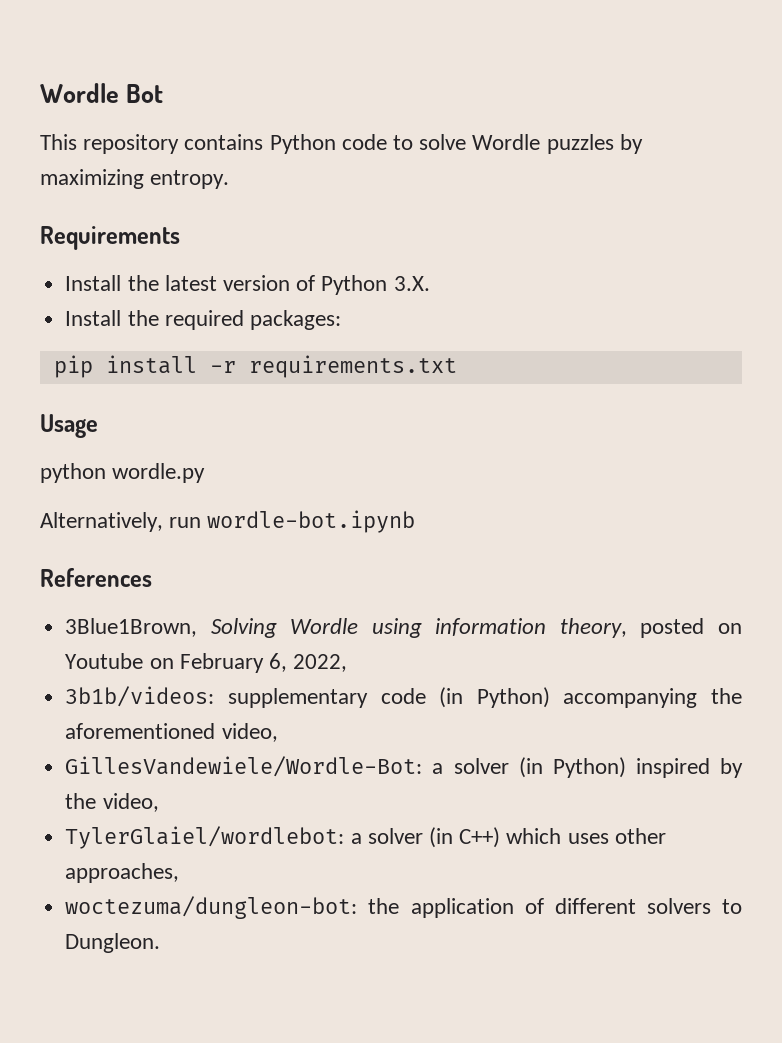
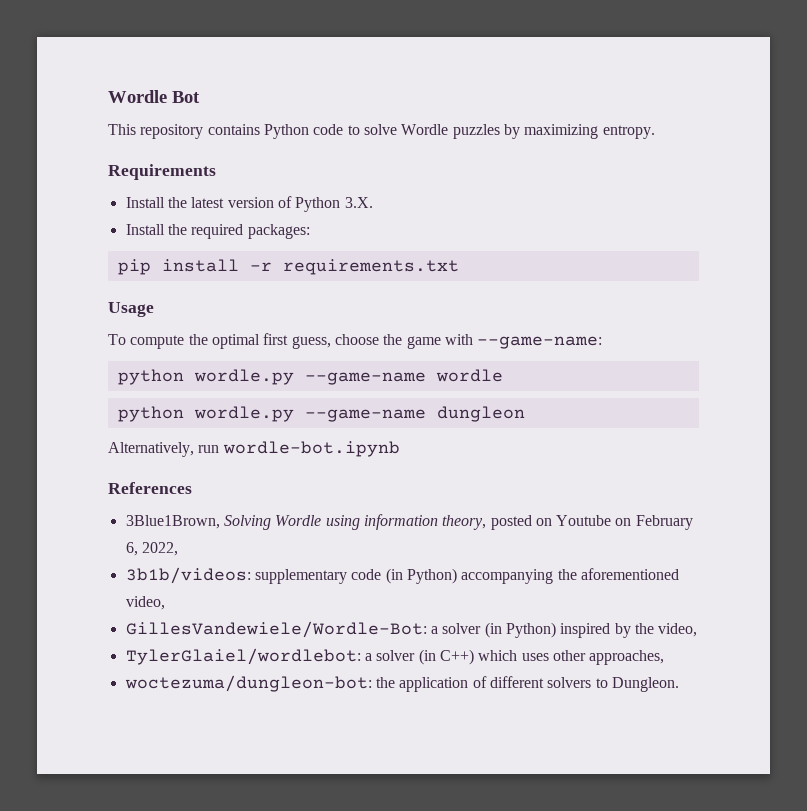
- python wordle.py
+ To compute the optimal first guess, choose the game with --game-name:
+ python wordle.py --game-name wordle
+ python wordle.py --game-name dungleon

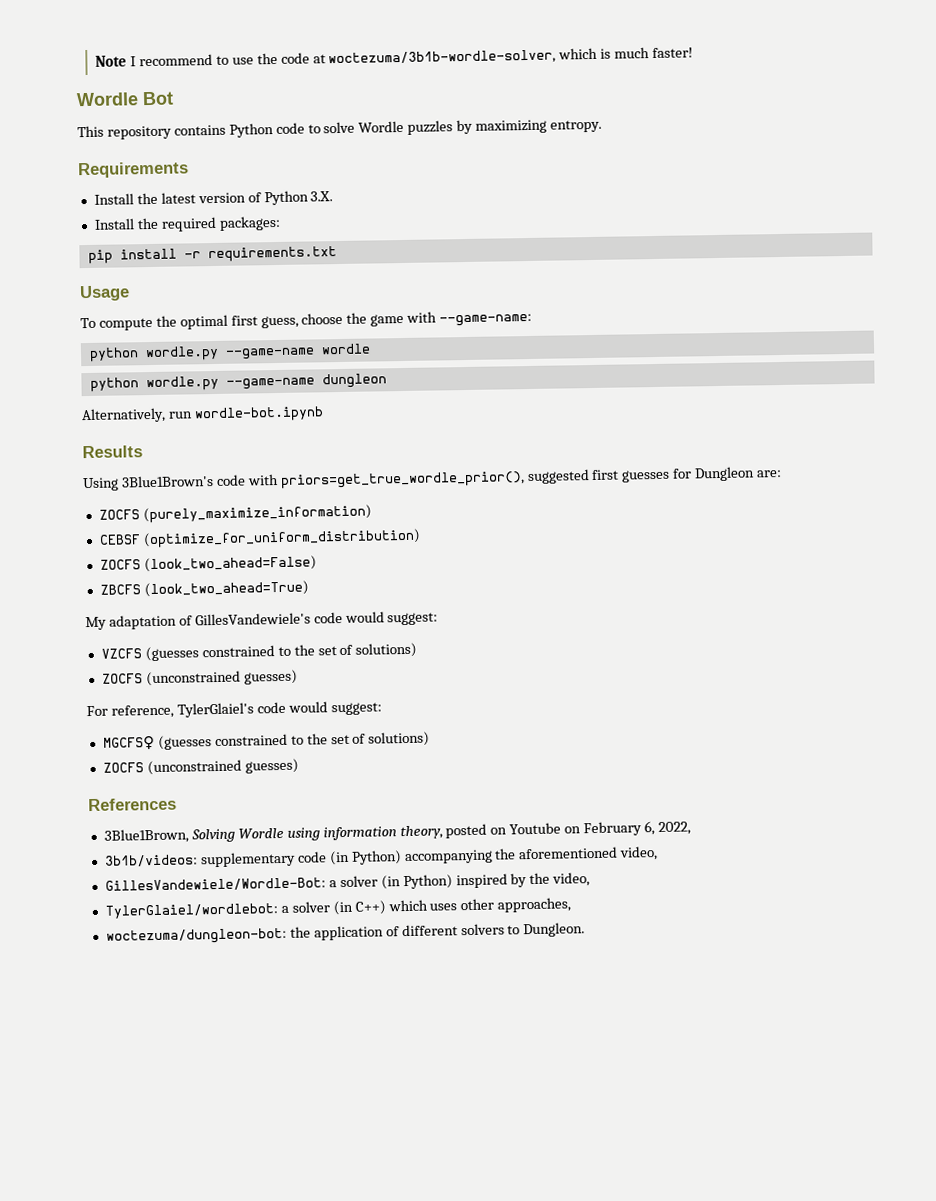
+ Note I recommend to use the code at woctezuma/3b1b-wordle-solver, which is much faster!
+ Results
+ Using 3Blue1Brown's code with priors=get_true_wordle_prior(), suggested first guesses for Dungleon are:
+ ZOCFS (purely_maximize_information)
+ CEBSF (optimize_for_uniform_distribution)
+ ZOCFS (look_two_ahead=False)
+ ZBCFS (look_two_ahead=True)
+ My adaptation of GillesVandewiele's code would suggest:
+ VZCFS (guesses constrained to the set of solutions)
+ ZOCFS (unconstrained guesses)
+ For reference, TylerGlaiel's code would suggest:
+ MGCFS♀ (guesses constrained to the set of solutions)
+ ZOCFS (unconstrained guesses)

